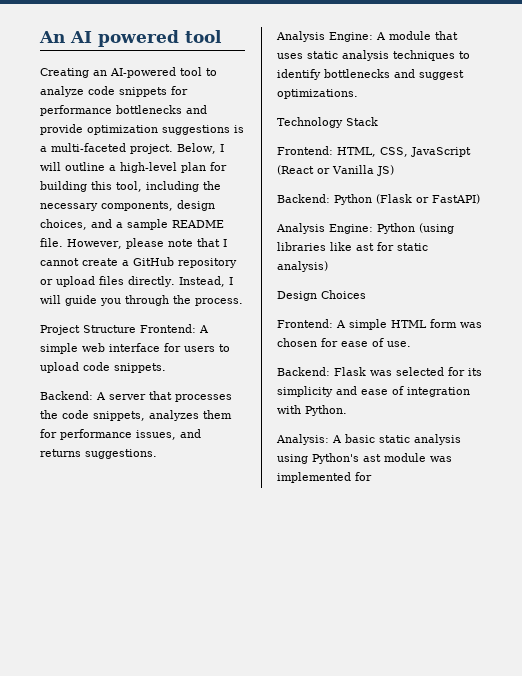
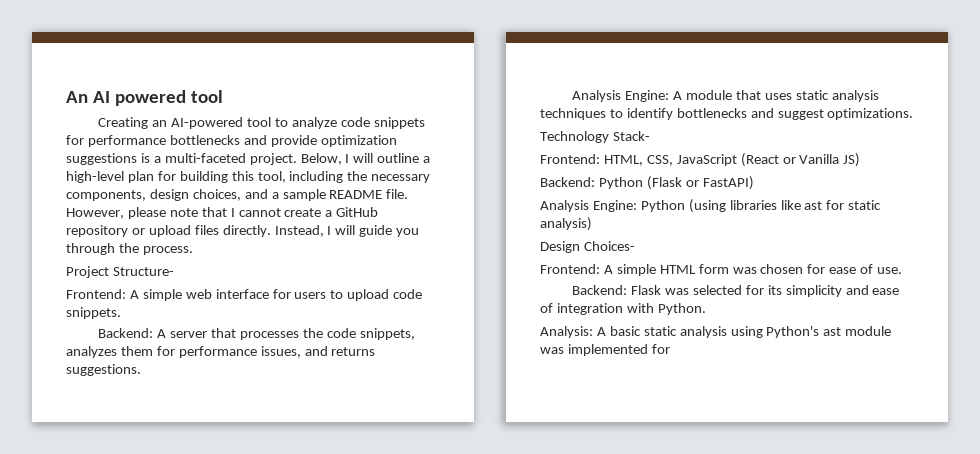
- Project Structure Frontend: A simple web interface for users to upload code snippets.
+ Project Structure-
+ Frontend: A simple web interface for users to upload code snippets.
- Technology Stack
+ Technology Stack-
- Design Choices
+ Design Choices-

